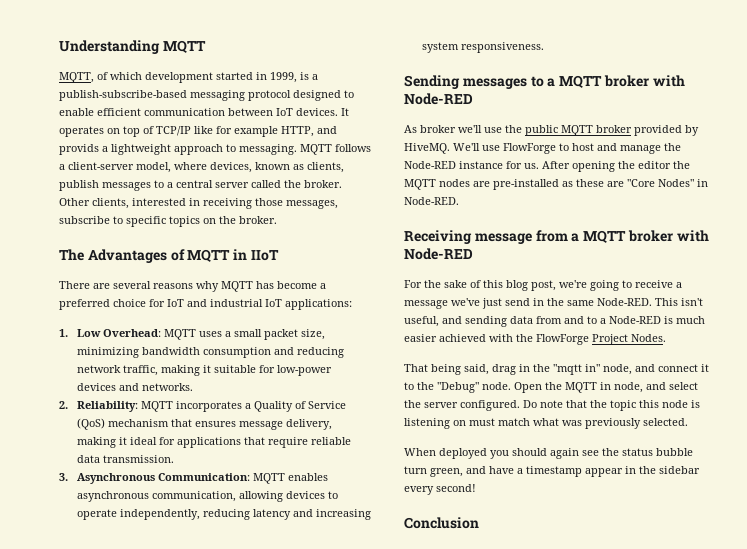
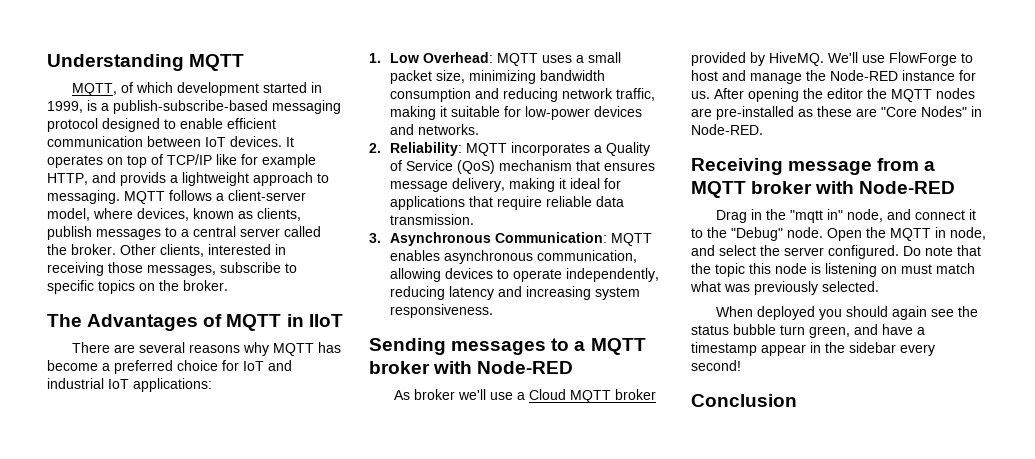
- As broker we'll use the public MQTT broker provided by HiveMQ.
+ As broker we'll use a Cloud MQTT broker provided by HiveMQ.
- For the sake of this blog post, we're going to receive a message we've just send in the same Node-RED. This isn't useful, and sending data from and to a Node-RED is much easier achieved with the FlowForge Project Nodes.
- That being said, drag in the "mqtt in" node, and connect it to the "Debug" node.
+ Drag in the "mqtt in" node, and connect it to the "Debug" node.

